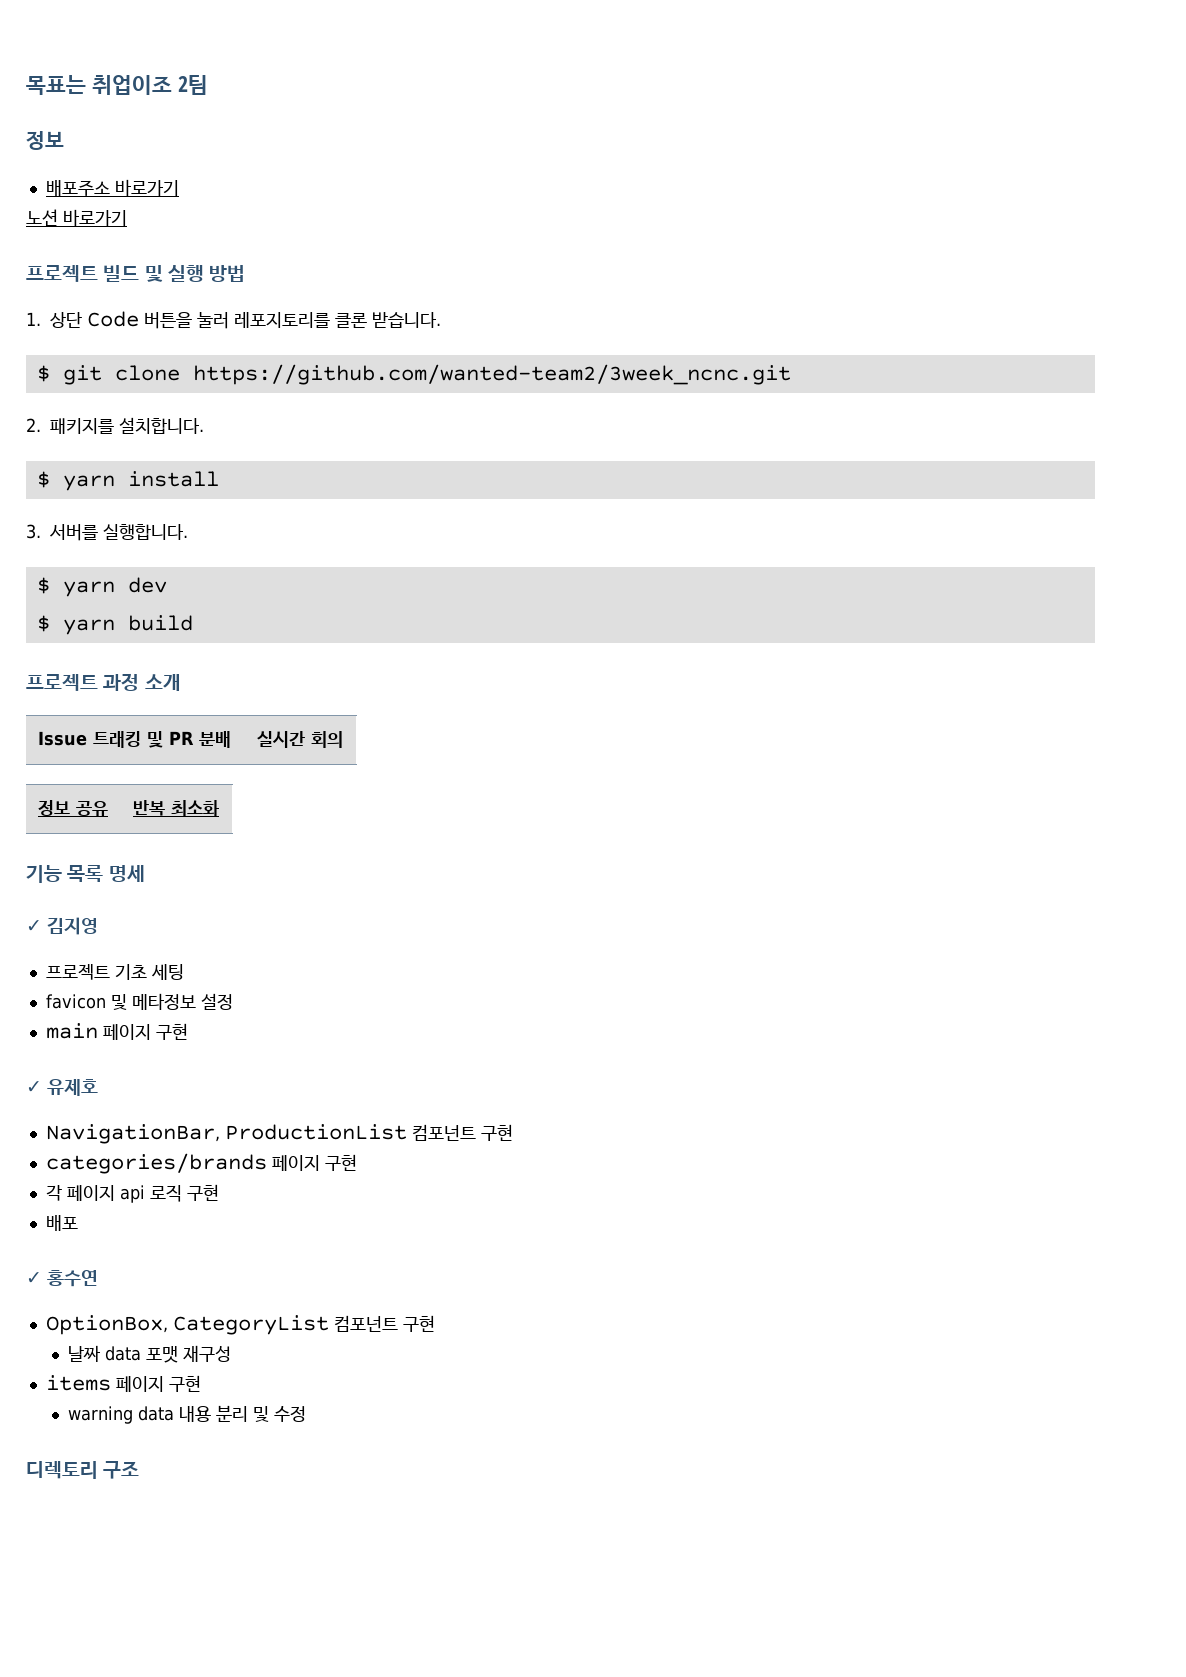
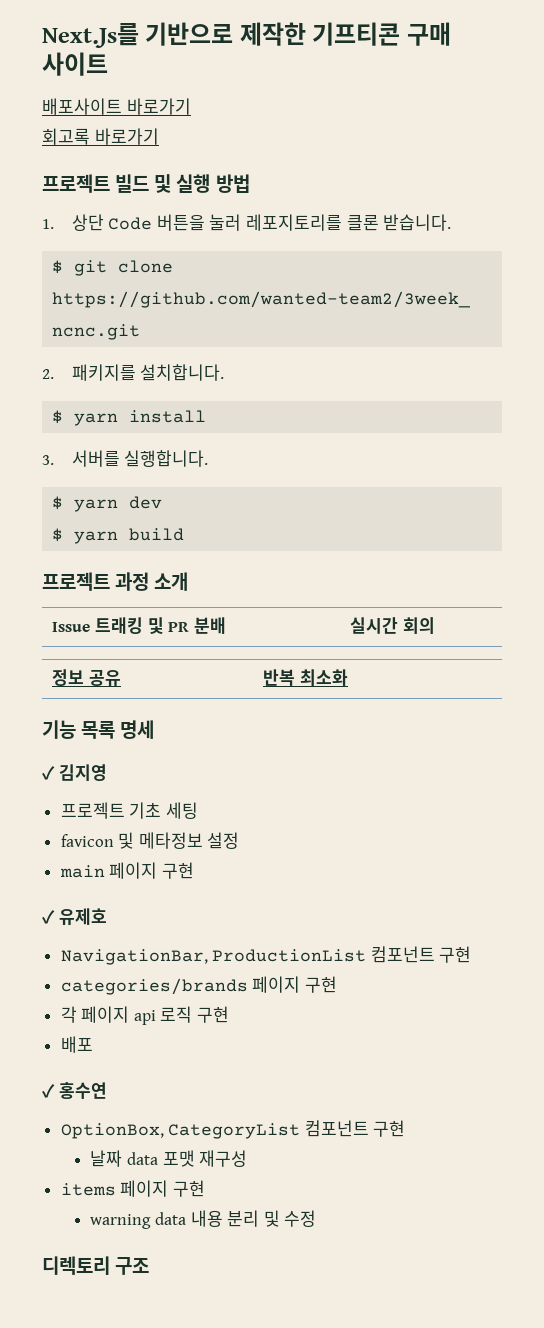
- 목표는 취업이조 2팀
- 정보
- 배포주소 바로가기
- 노션 바로가기
+ Next.Js를 기반으로 제작한 기프티콘 구매 사이트
+ 배포사이트 바로가기
+ 회고록 바로가기

